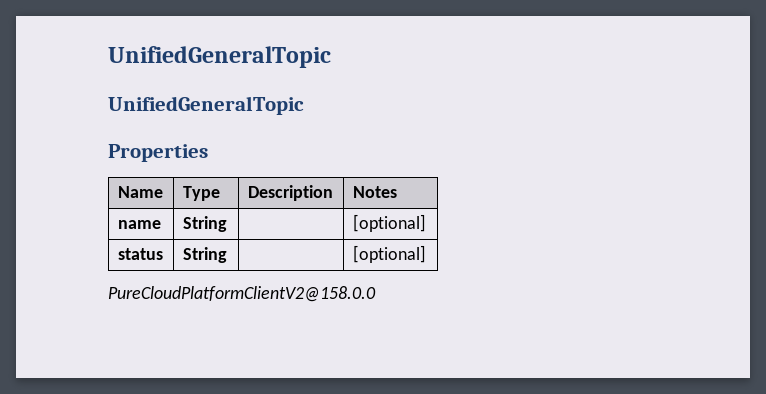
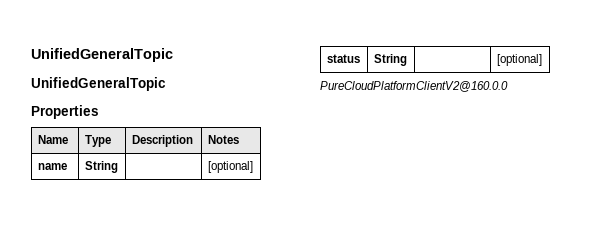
- PureCloudPlatformClientV2@158.0.0
+ PureCloudPlatformClientV2@160.0.0

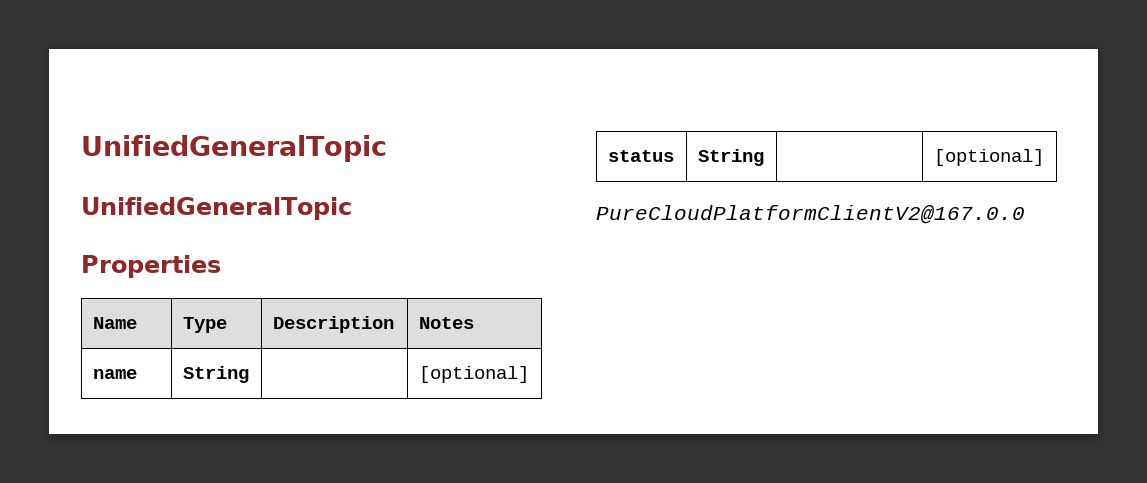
- PureCloudPlatformClientV2@160.0.0
+ PureCloudPlatformClientV2@167.0.0

